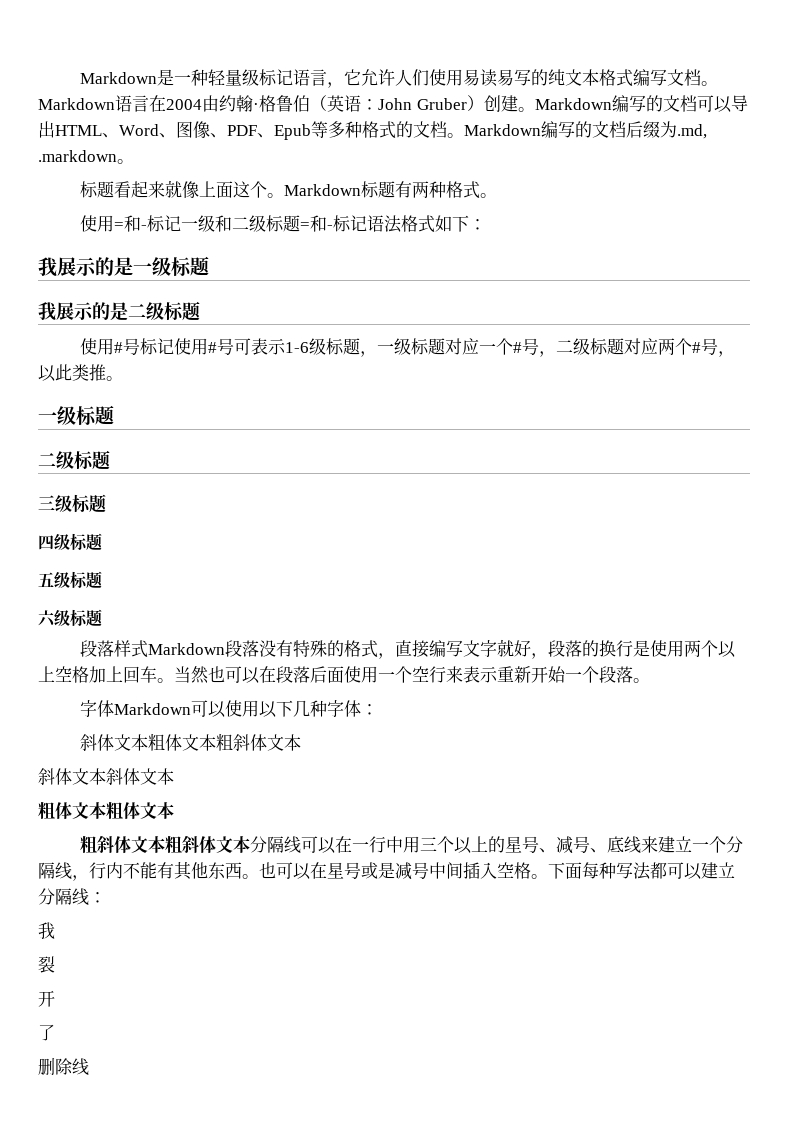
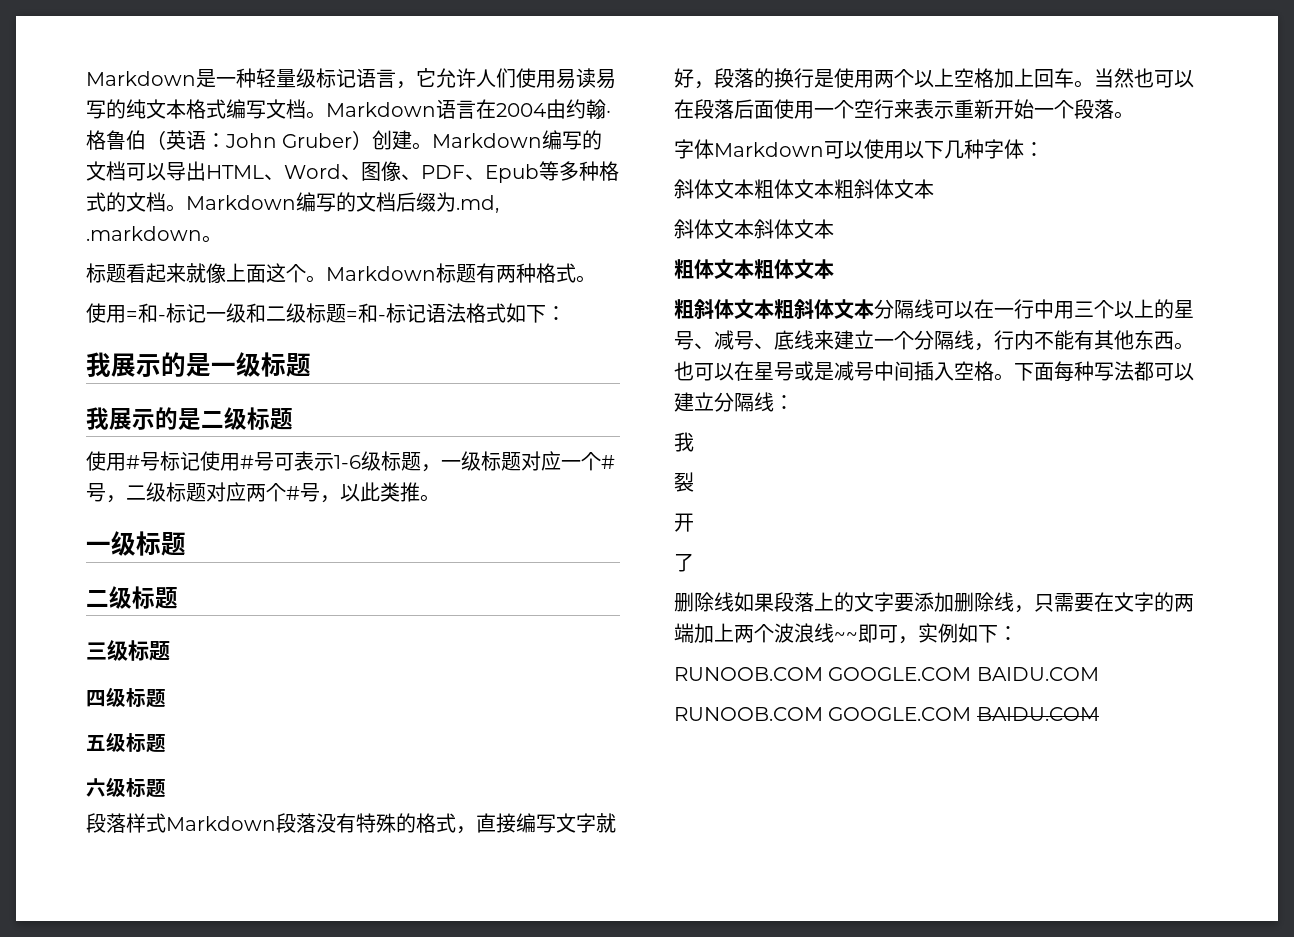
- 删除线
+ 删除线如果段落上的文字要添加删除线，只需要在文字的两端加上两个波浪线~~即可，实例如下：
+ RUNOOB.COM GOOGLE.COM BAIDU.COM
+ RUNOOB.COM GOOGLE.COM BAIDU.COM

